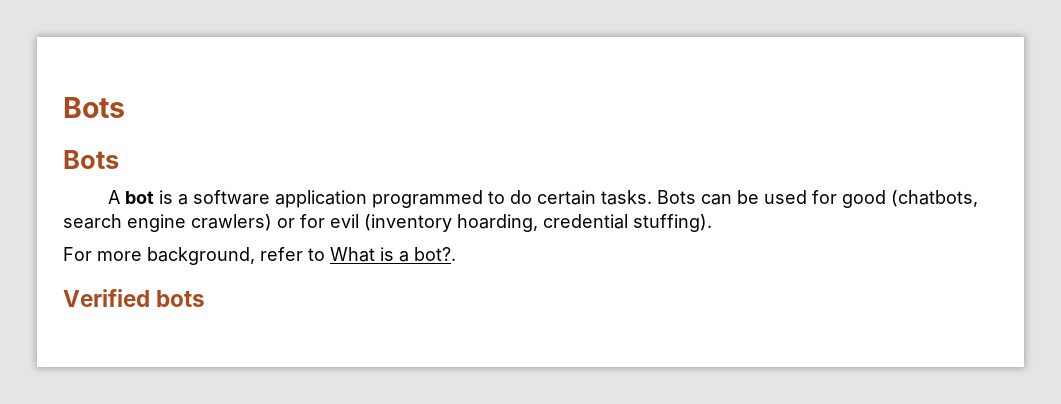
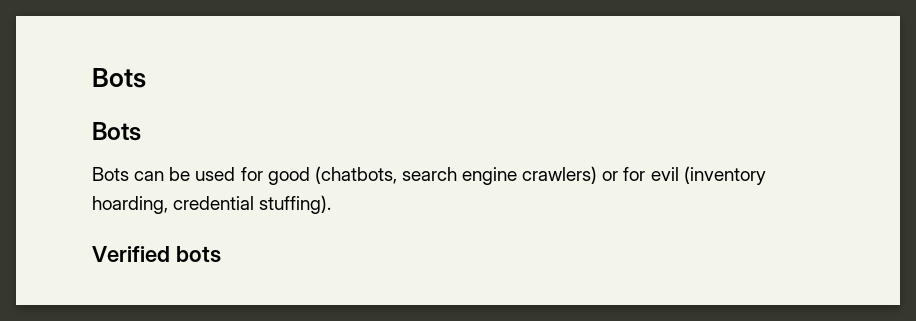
- A bot is a software application programmed to do certain tasks.
- For more background, refer to What is a bot?.

